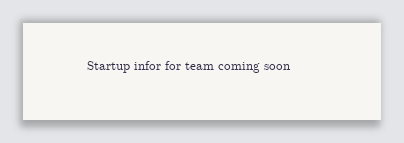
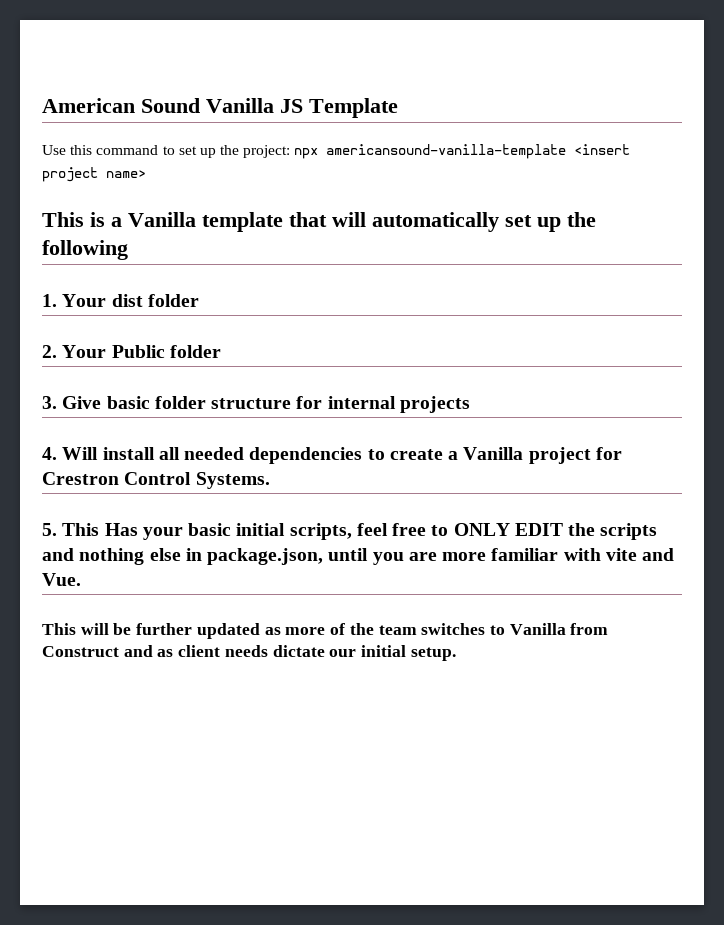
- Startup infor for team coming soon
+ American Sound Vanilla JS Template
+ Use this command to set up the project: npx americansound-vanilla-template <insert project name>
+ This is a Vanilla template that will automatically set up the following
+ 1. Your dist folder
+ 2. Your Public folder
+ 3. Give basic folder structure for internal projects
+ 4. Will install all needed dependencies to create a Vanilla project for Crestron Control Systems.
+ 5. This Has your basic initial scripts, feel free to ONLY EDIT the scripts and nothing else in package.json, until you are more familiar with vite and Vue.
+ This will be further updated as more of the team switches to Vanilla from Construct and as client needs dictate our initial setup.

